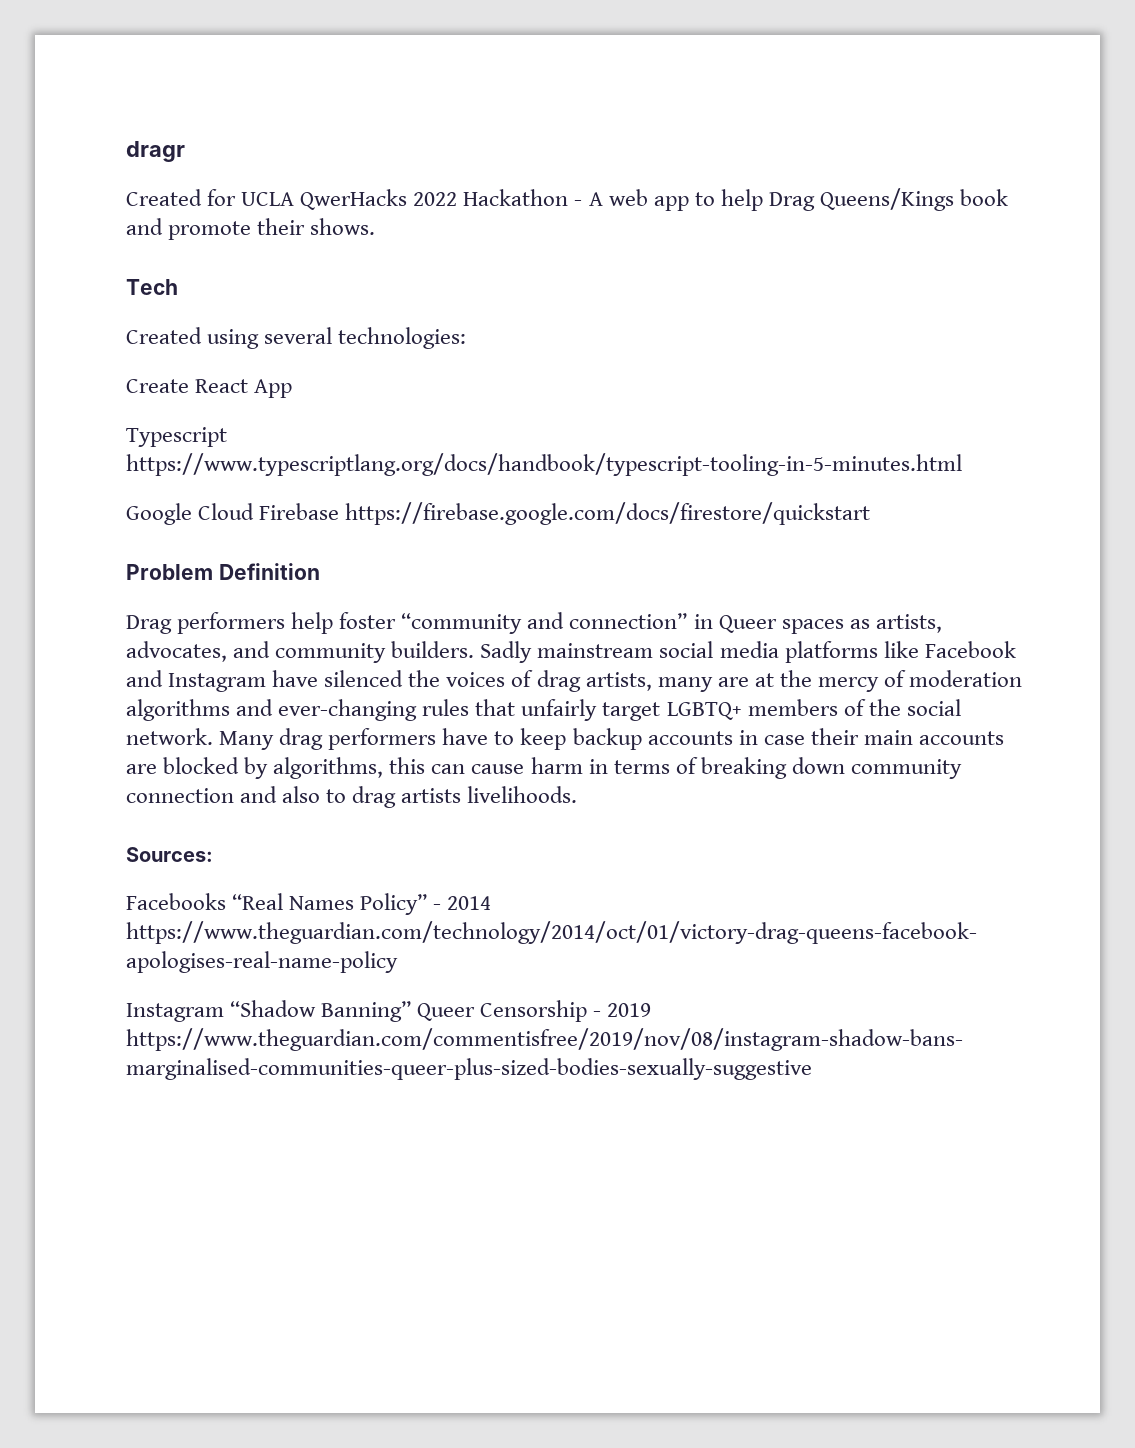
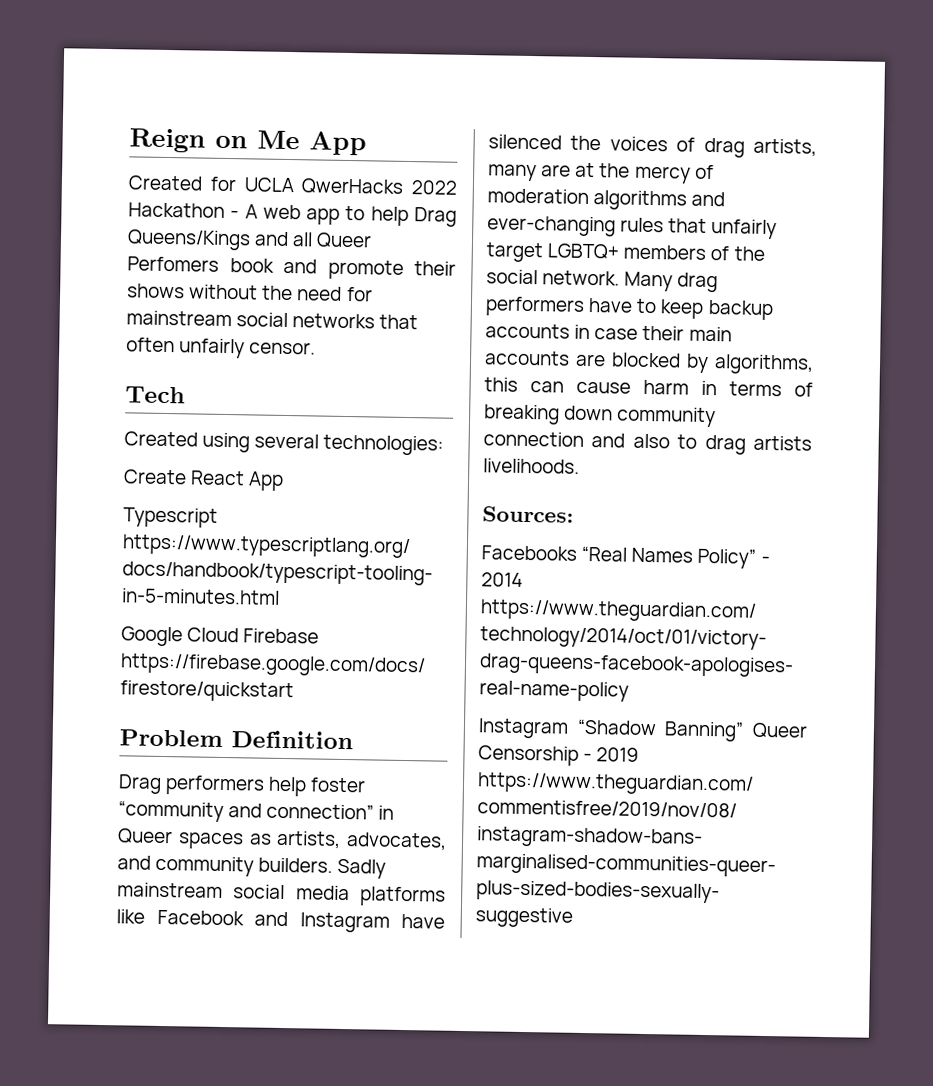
- dragr
+ Reign on Me App
- Created for UCLA QwerHacks 2022 Hackathon - A web app to help Drag Queens/Kings book and promote their shows.
+ Created for UCLA QwerHacks 2022 Hackathon - A web app to help Drag Queens/Kings and all Queer Perfomers book and promote their shows without the need for mainstream social networks that often unfairly censor.

